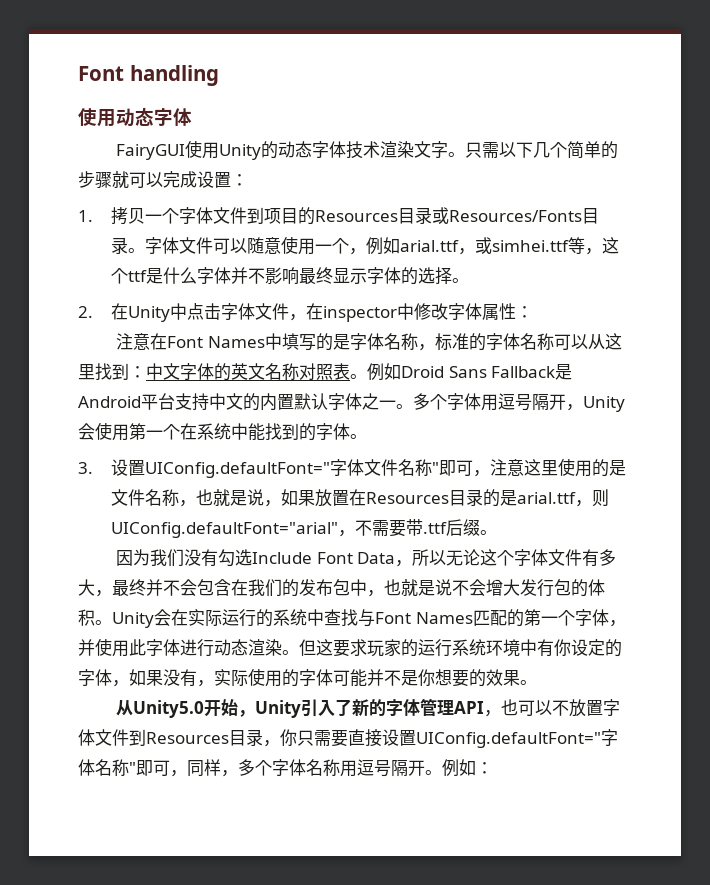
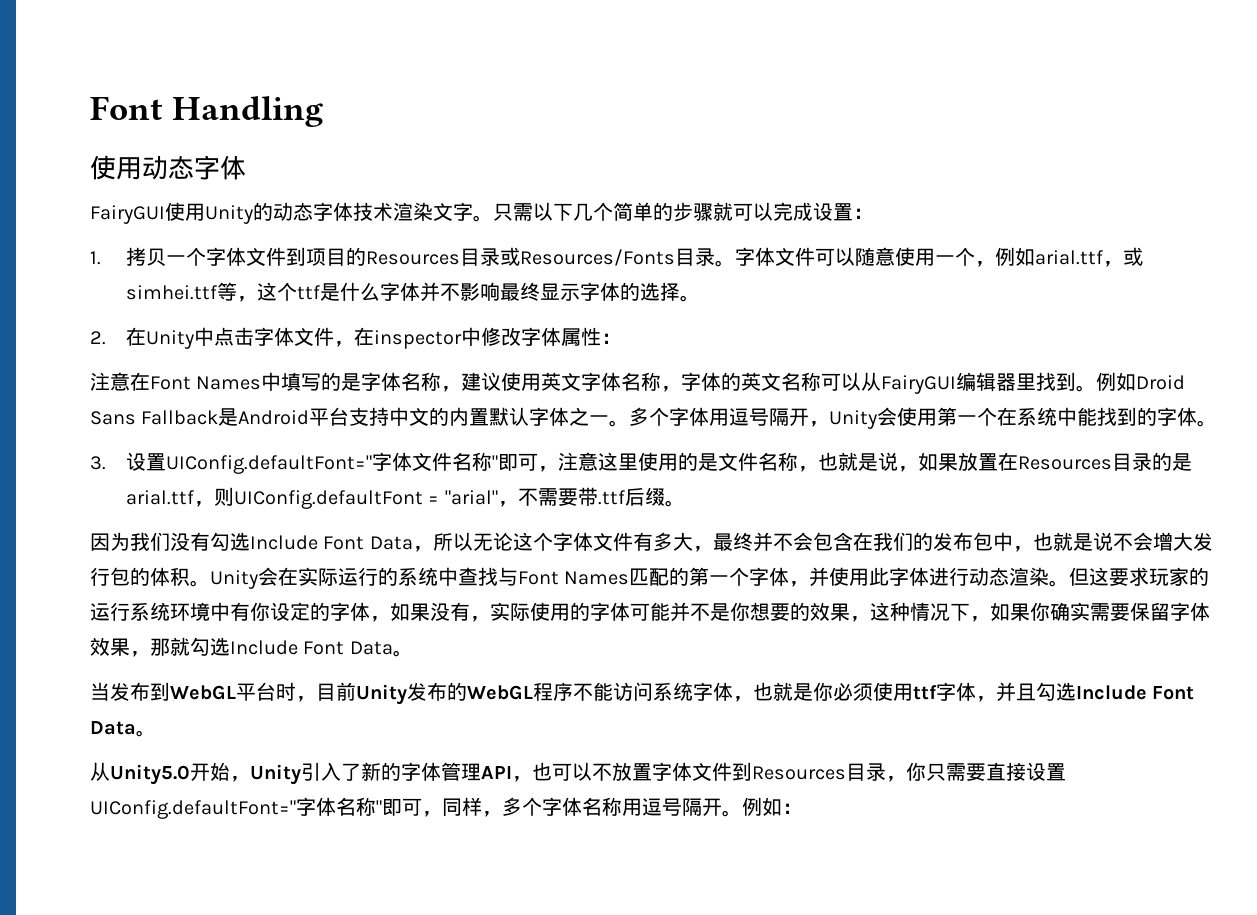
- Font handling
+ Font Handling
- 注意在Font Names中填写的是字体名称，标准的字体名称可以从这里找到：中文字体的英文名称对照表。
+ 注意在Font Names中填写的是字体名称，建议使用英文字体名称，字体的英文名称可以从FairyGUI编辑器里找到。
- 3.设置UIConfig.defaultFont="字体文件名称"即可，注意这里使用的是文件名称，也就是说，如果放置在Resources目录的是arial.ttf，则UIConfig.defaultFont="arial"，不需要带.ttf后缀。
+ 3.设置UIConfig.defaultFont="字体文件名称"即可，注意这里使用的是文件名称，也就是说，如果放置在Resources目录的是arial.ttf，则UIConfig.defaultFont = "arial"，不需要带.ttf后缀。
- 但这要求玩家的运行系统环境中有你设定的字体，如果没有，实际使用的字体可能并不是你想要的效果。
+ 但这要求玩家的运行系统环境中有你设定的字体，如果没有，实际使用的字体可能并不是你想要的效果，这种情况下，如果你确实需要保留字体效果，那就勾选Include Font Data。
+ 当发布到WebGL平台时，目前Unity发布的WebGL程序不能访问系统字体，也就是你必须使用ttf字体，并且勾选Include Font Data。

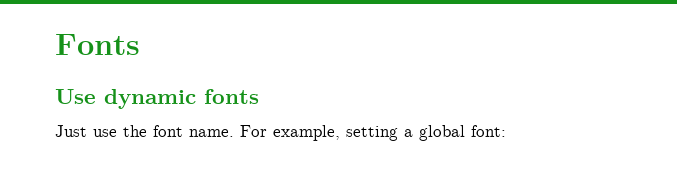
- Font Handling
- 使用动态字体
- FairyGUI使用Unity的动态字体技术渲染文字。只需以下几个简单的步骤就可以完成设置：
- 1.拷贝一个字体文件到项目的Resources目录或Resources/Fonts目录。字体文件可以随意使用一个，例如arial.ttf，或simhei.ttf等，这个ttf是什么字体并不影响最终显示字体的选择。
- 2.在Unity中点击字体文件，在inspector中修改字体属性：
- 注意在Font Names中填写的是字体名称，建议使用英文字体名称，字体的英文名称可以从FairyGUI编辑器里找到。例如Droid Sans Fallback是Android平台支持中文的内置默认字体之一。多个字体用逗号隔开，Unity会使用第一个在系统中能找到的字体。
- 3.设置UIConfig.defaultFont="字体文件名称"即可，注意这里使用的是文件名称，也就是说，如果放置在Resources目录的是arial.ttf，则UIConfig.defaultFont = "arial"，不需要带.ttf后缀。
- 因为我们没有勾选Include Font Data，所以无论这个字体文件有多大，最终并不会包含在我们的发布包中，也就是说不会增大发行包的体积。Unity会在实际运行的系统中查找与Font Names匹配的第一个字体，并使用此字体进行动态渲染。但这要求玩家的运行系统环境中有你设定的字体，如果没有，实际使用的字体可能并不是你想要的效果，这种情况下，如果你确实需要保留字体效果，那就勾选Include Font Data。
- 当发布到WebGL平台时，目前Unity发布的WebGL程序不能访问系统字体，也就是你必须使用ttf字体，并且勾选Include Font Data。
- 从Unity5.0开始，Unity引入了新的字体管理API，也可以不放置字体文件到Resources目录，你只需要直接设置UIConfig.defaultFont="字体名称"即可，同样，多个字体名称用逗号隔开。例如：
+ Fonts
+ Use dynamic fonts
+ Just use the font name. For example, setting a global font:

